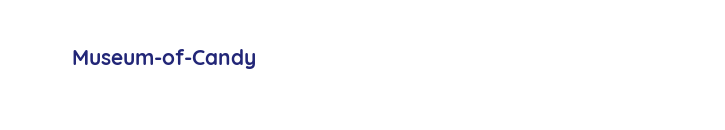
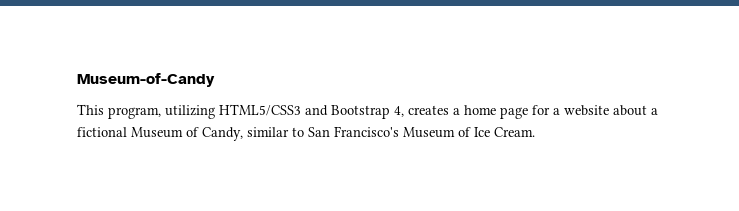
+ This program, utilizing HTML5/CSS3 and Bootstrap 4, creates a home page for a website about a fictional Museum of Candy, similar to San Francisco's Museum of Ice Cream.

